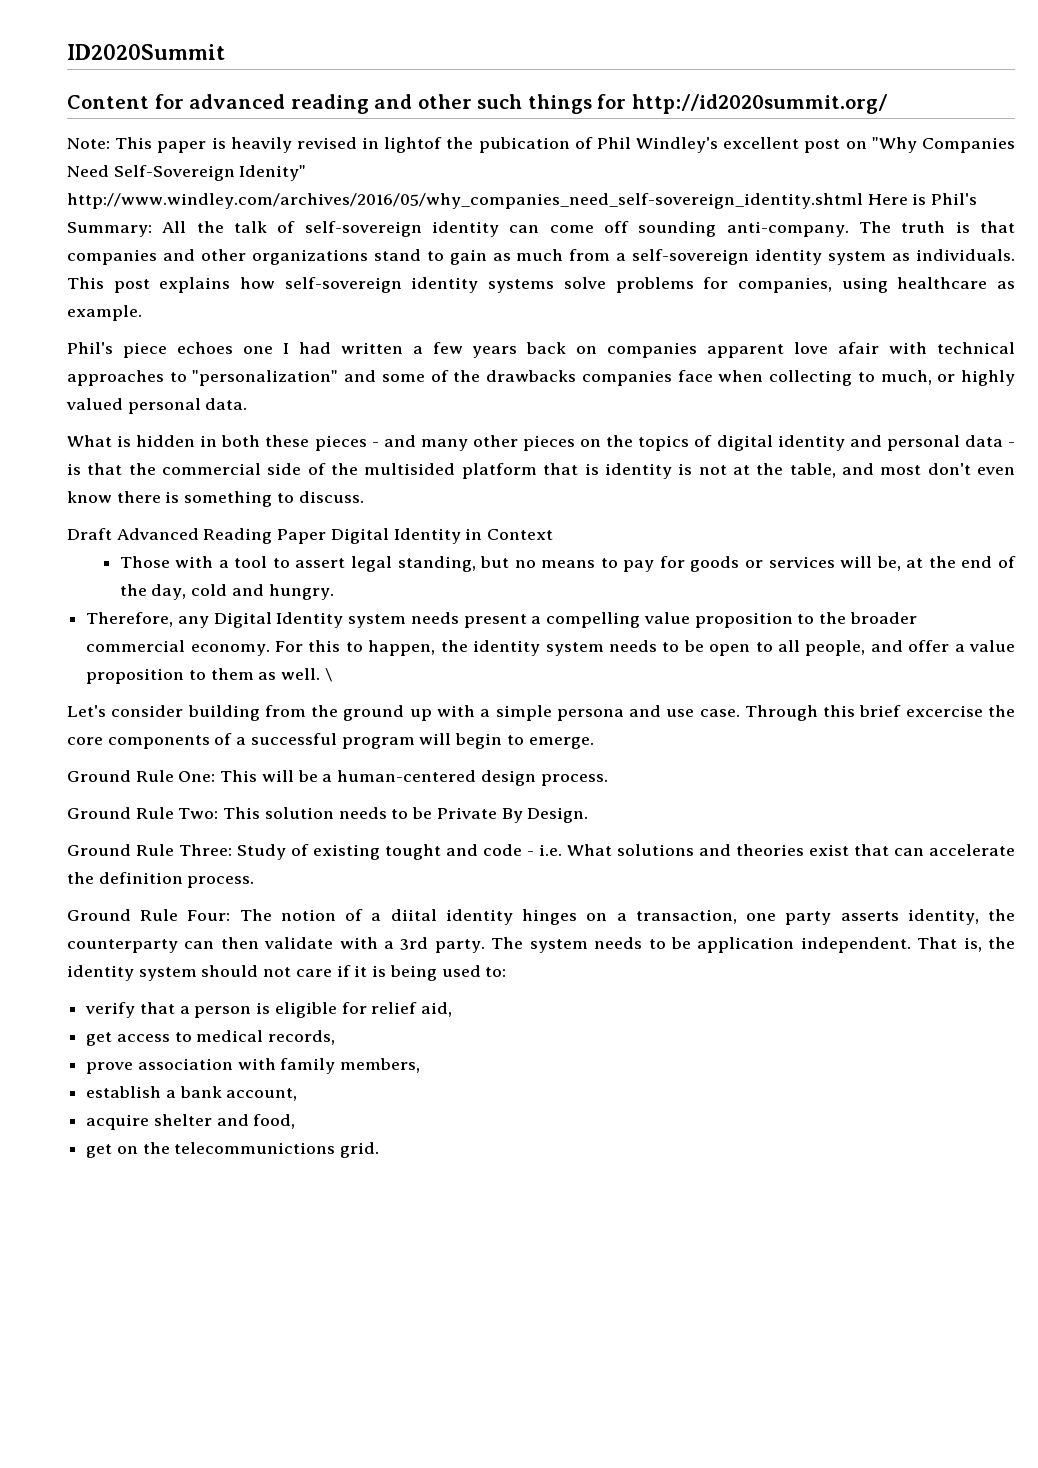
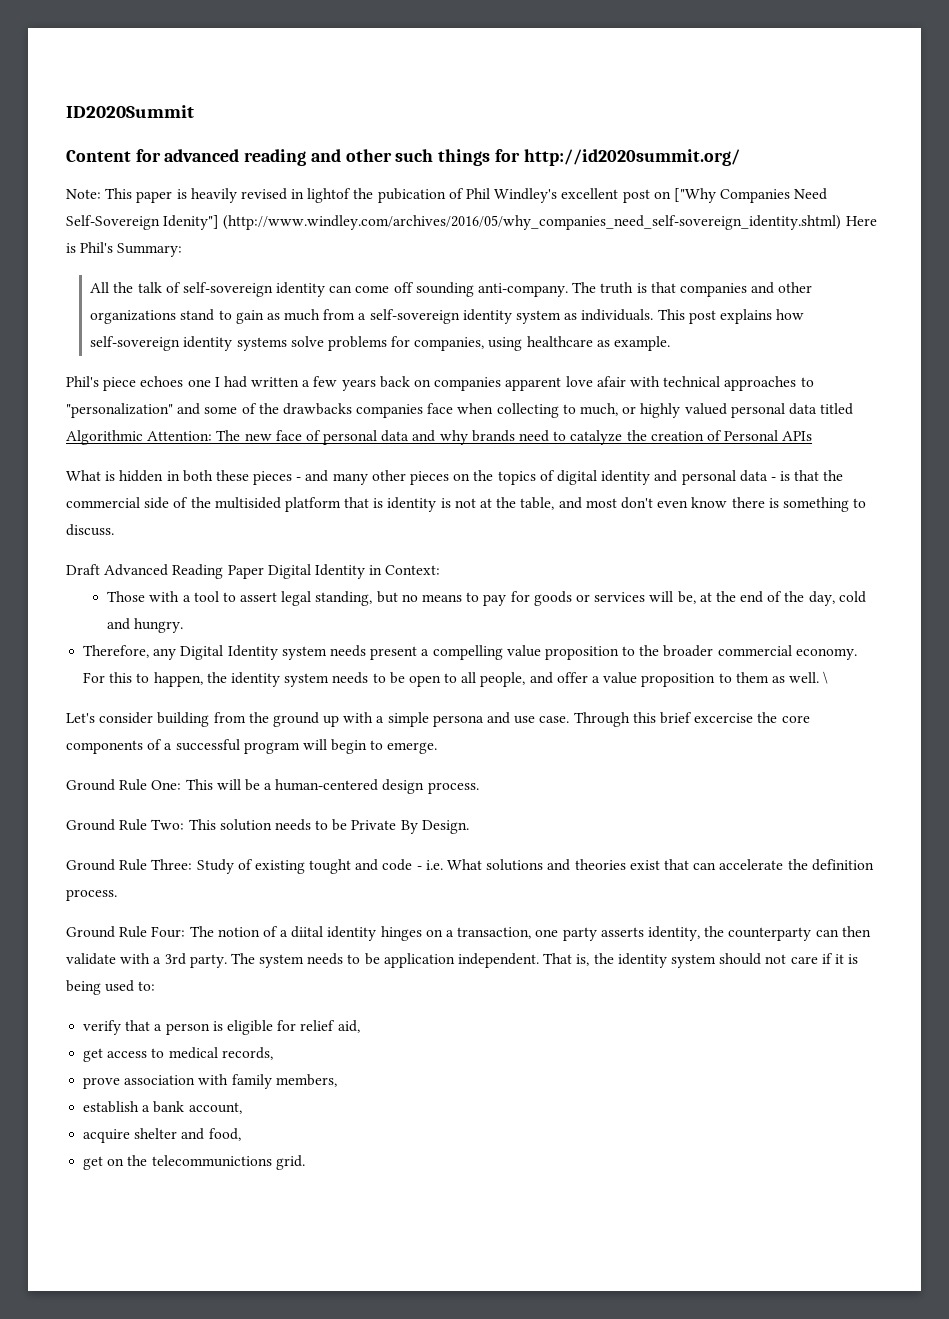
- Note: This paper is heavily revised in lightof the pubication of Phil Windley's excellent post on "Why Companies Need Self-Sovereign Idenity" http://www.windley.com/archives/2016/05/why_companies_need_self-sovereign_identity.shtml Here is Phil's Summary: All the talk of self-sovereign identity can come off sounding anti-company.
+ Note: This paper is heavily revised in lightof the pubication of Phil Windley's excellent post on ["Why Companies Need Self-Sovereign Idenity"] (http://www.windley.com/archives/2016/05/why_companies_need_self-sovereign_identity.shtml) Here is Phil's Summary:
+ All the talk of self-sovereign identity can come off sounding anti-company.
- Phil's piece echoes one I had written a few years back on companies apparent love afair with technical approaches to "personalization" and some of the drawbacks companies face when collecting to much, or highly valued personal data.
+ Phil's piece echoes one I had written a few years back on companies apparent love afair with technical approaches to "personalization" and some of the drawbacks companies face when collecting to much, or highly valued personal data titled Algorithmic Attention: The new face of personal data and why brands need to catalyze the creation of Personal APIs
- Draft Advanced Reading Paper Digital Identity in Context
+ Draft Advanced Reading Paper Digital Identity in Context:

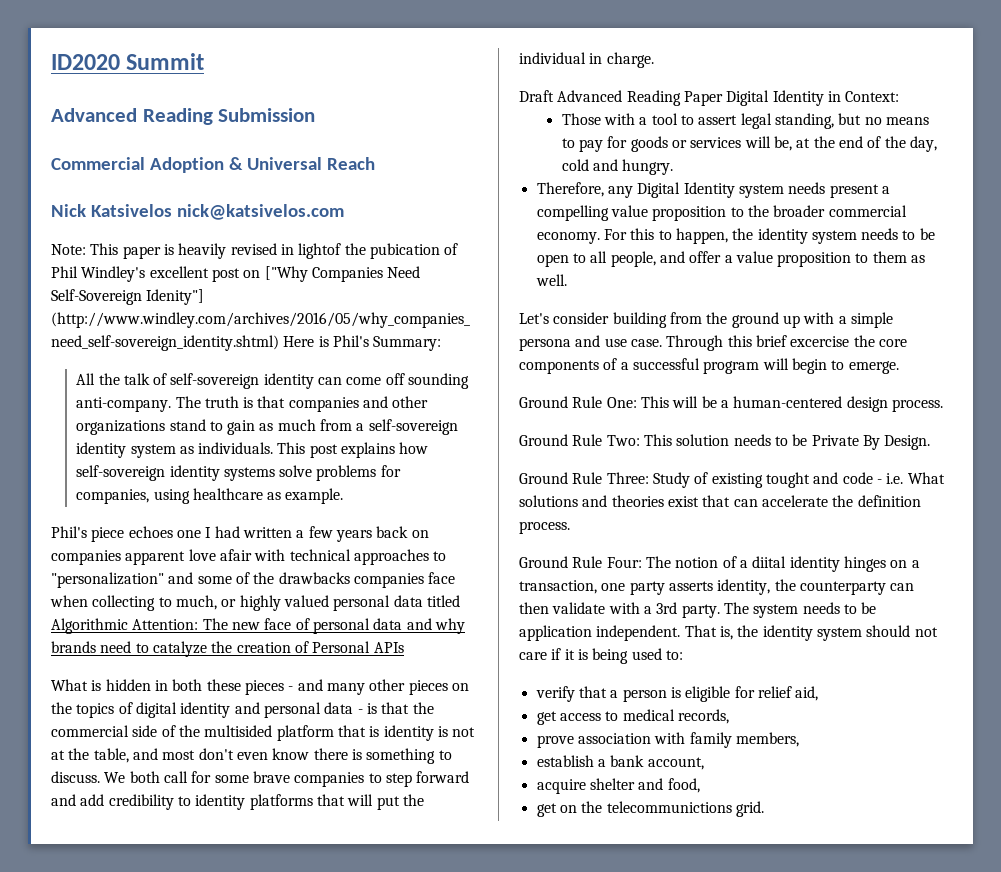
- ID2020Summit
- Content for advanced reading and other such things for http://id2020summit.org/
+ ID2020 Summit
+ Advanced Reading Submission
+ Commercial Adoption & Universal Reach
+ Nick Katsivelos nick@katsivelos.com
+ We both call for some brave companies to step forward and add credibility to identity platforms that will put the individual in charge.
- \

